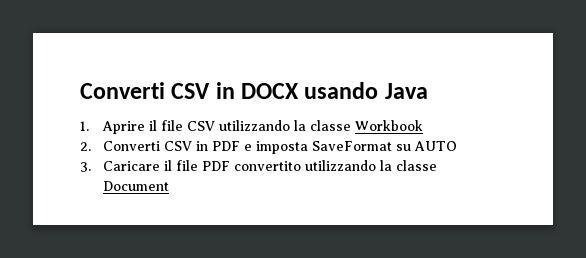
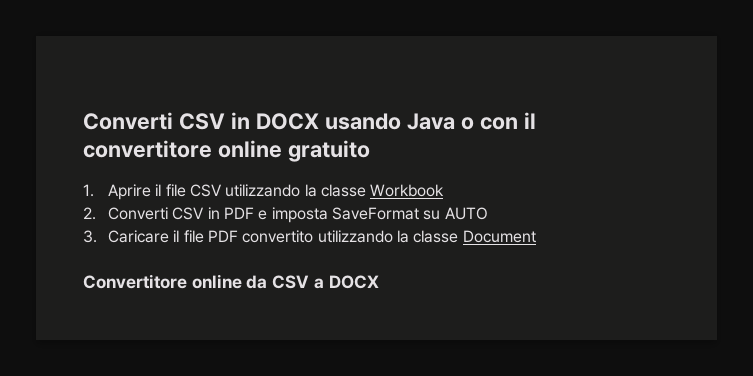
- Converti CSV in DOCX usando Java
+ Converti CSV in DOCX usando Java o con il convertitore online gratuito
+ Convertitore online da CSV a DOCX

